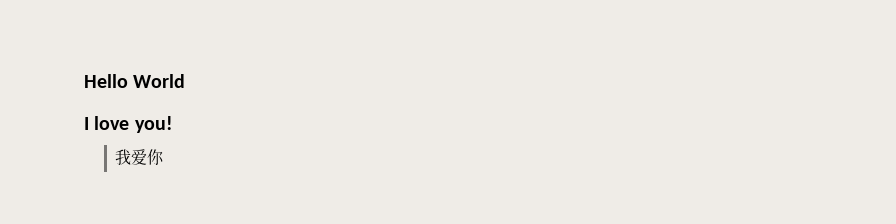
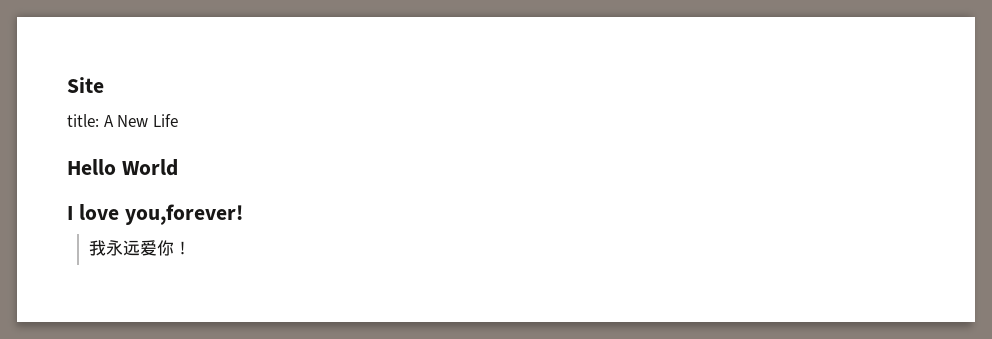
+ Site
+ title: A New Life
- I love you!
+ I love you,forever!
- 我爱你
+ 我永远爱你！

